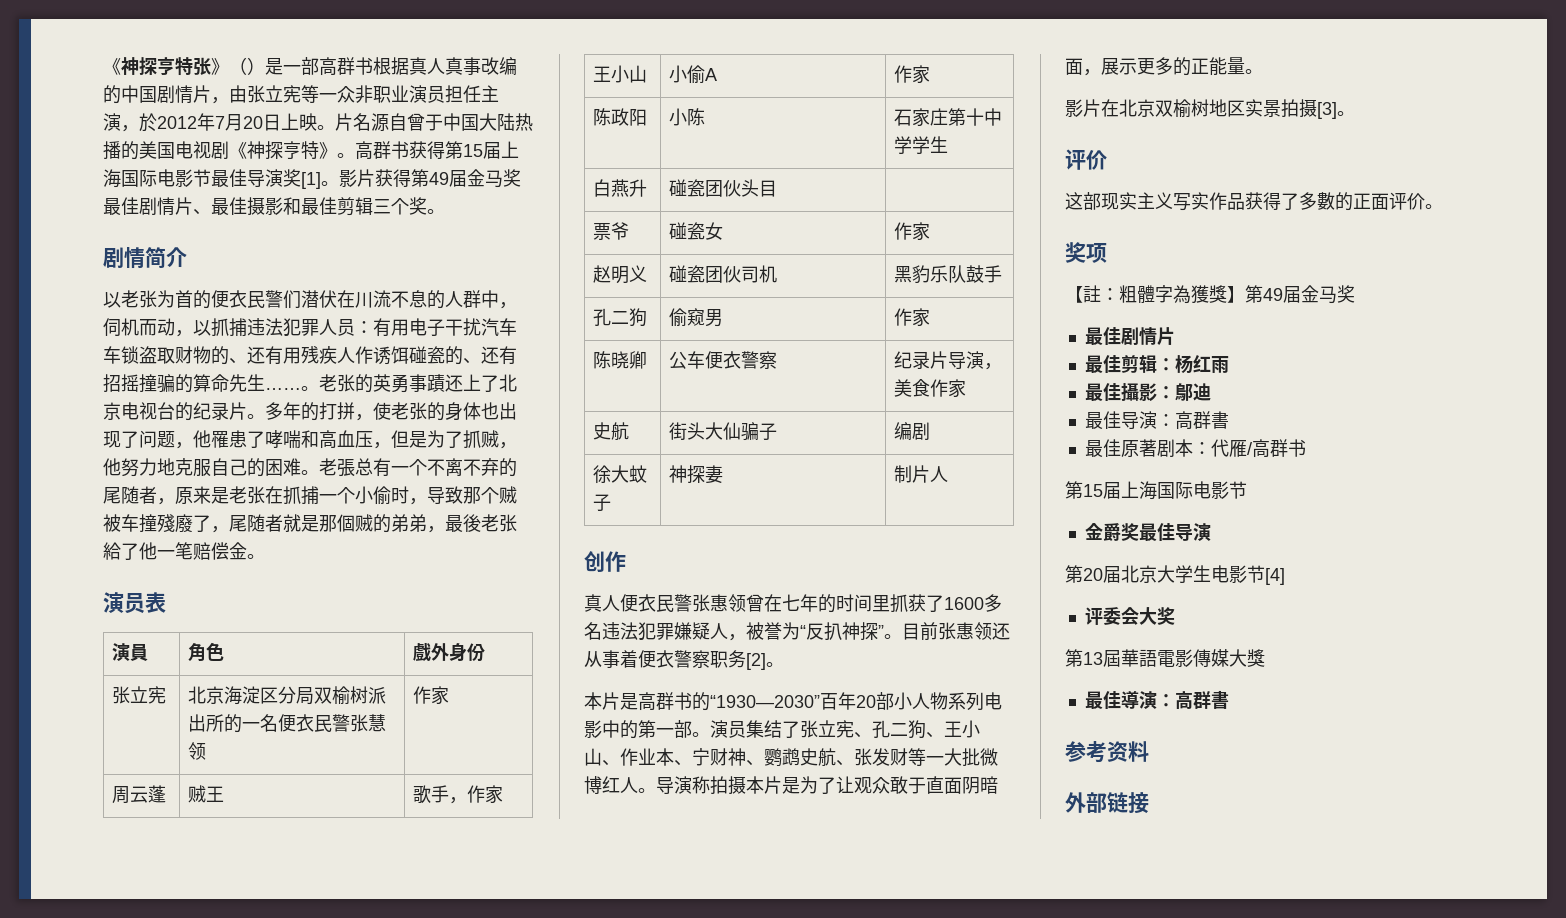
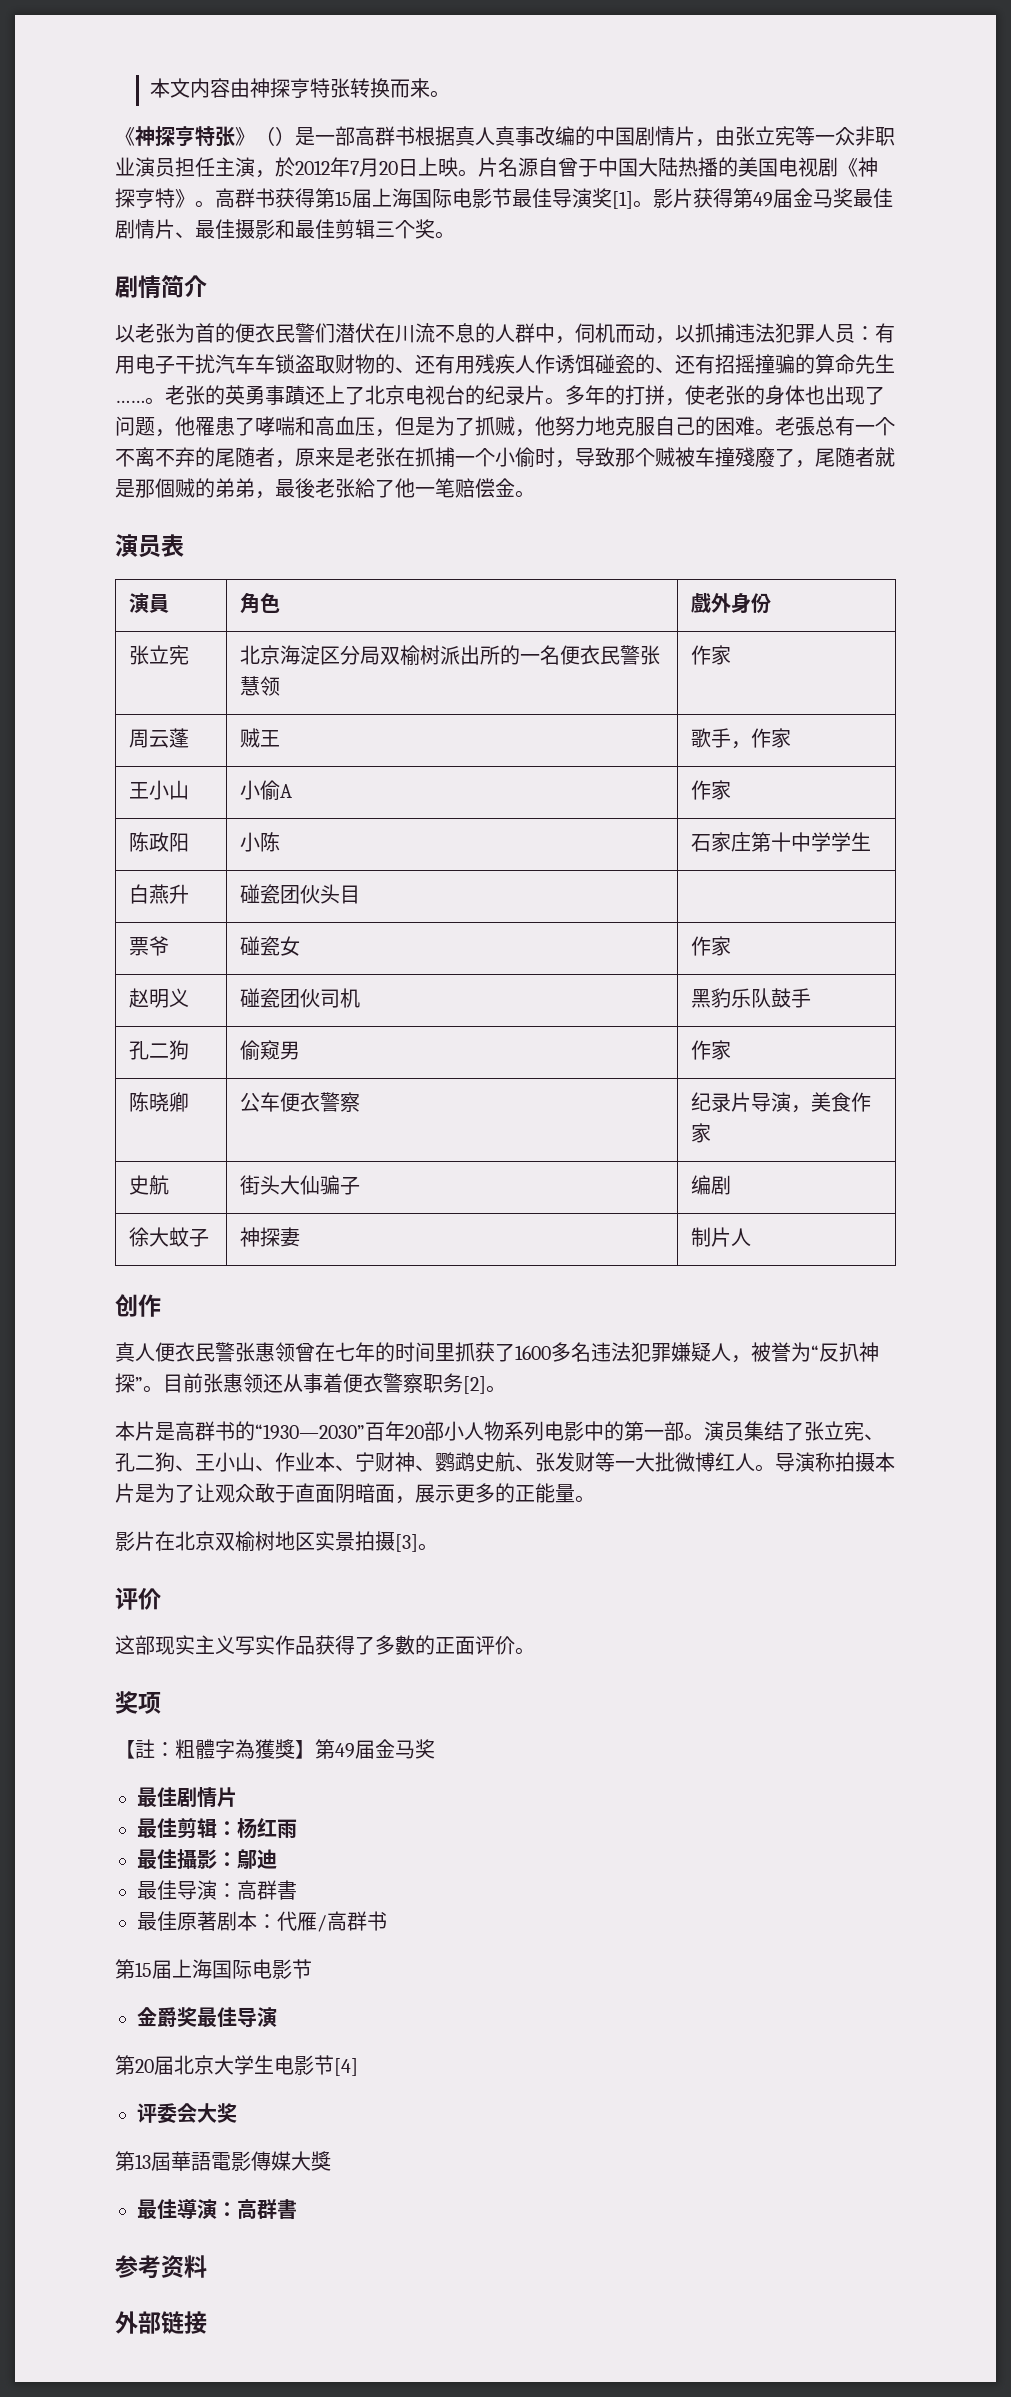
+ 本文内容由神探亨特张转换而来。

